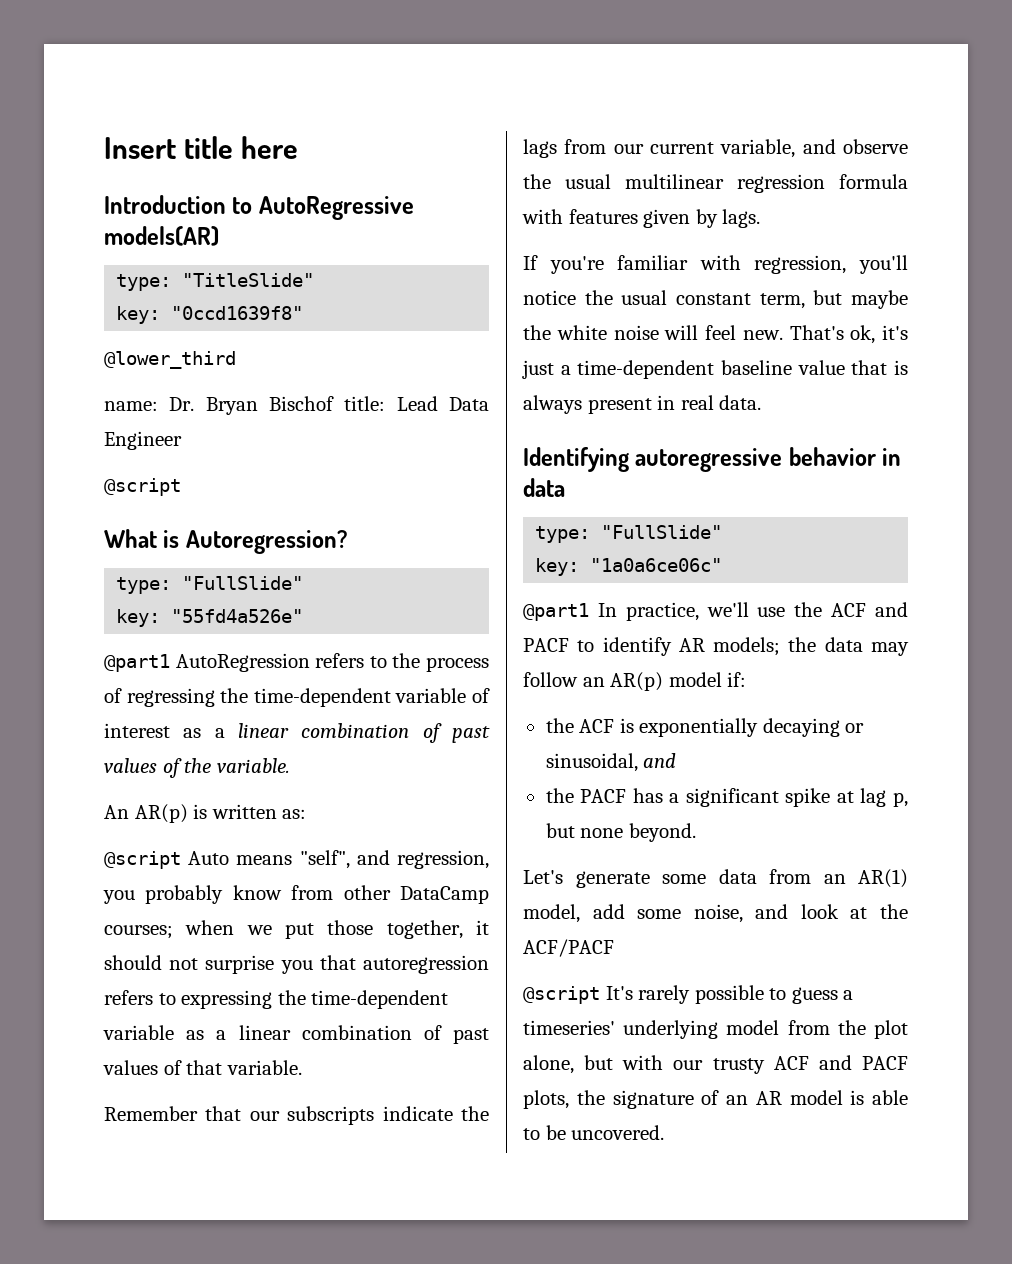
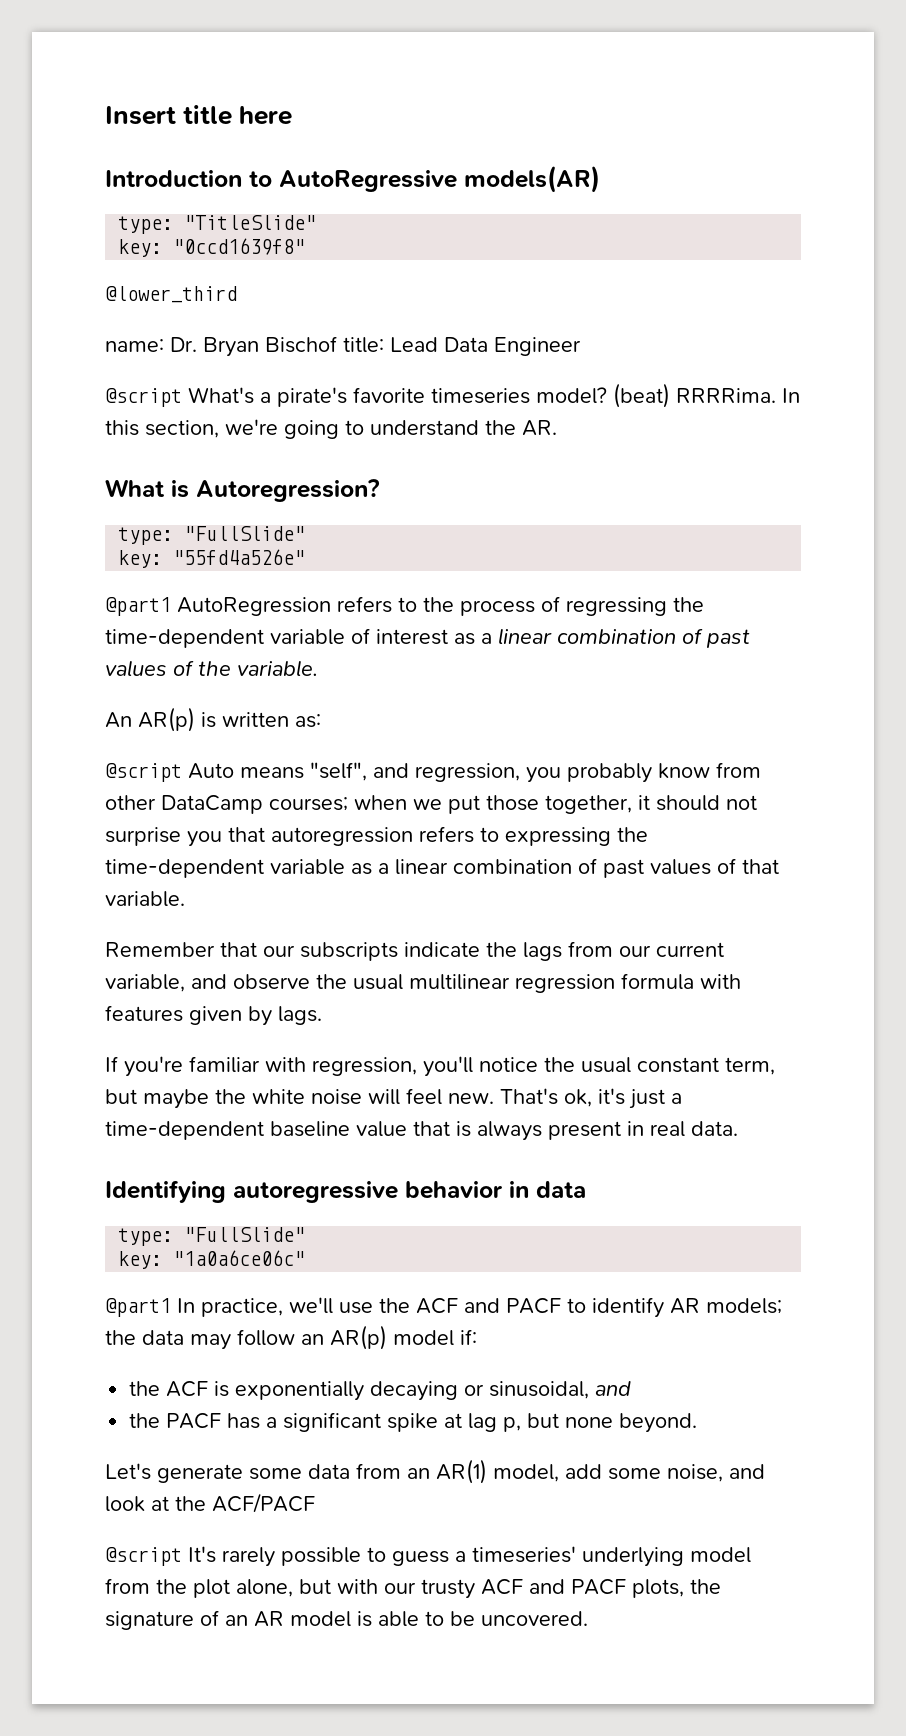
  name: Dr. Bryan Bischof title: Lead Data Engineer
- @script
+ @script What's a pirate's favorite timeseries model? (beat) RRRRima. In this section, we're going to understand the AR.

